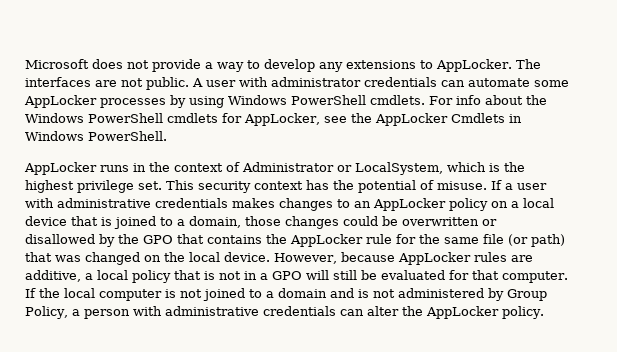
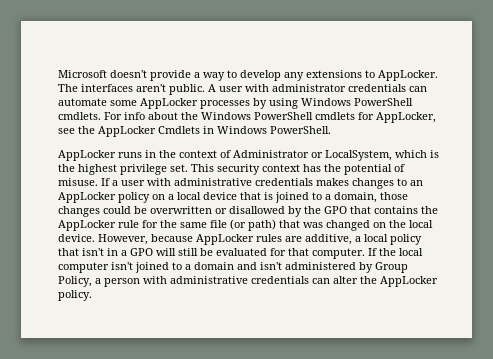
- Microsoft does not provide a way to develop any extensions to AppLocker.
+ Microsoft doesn't provide a way to develop any extensions to AppLocker.
- The interfaces are not public.
+ The interfaces aren't public.
- However, because AppLocker rules are additive, a local policy that is not in a GPO will still be evaluated for that computer.
+ However, because AppLocker rules are additive, a local policy that isn't in a GPO will still be evaluated for that computer.
- If the local computer is not joined to a domain and is not administered by Group Policy, a person with administrative credentials can alter the AppLocker policy.
+ If the local computer isn't joined to a domain and isn't administered by Group Policy, a person with administrative credentials can alter the AppLocker policy.

